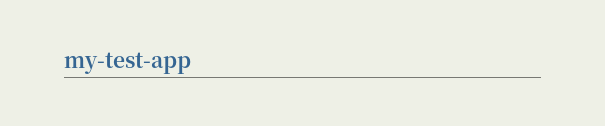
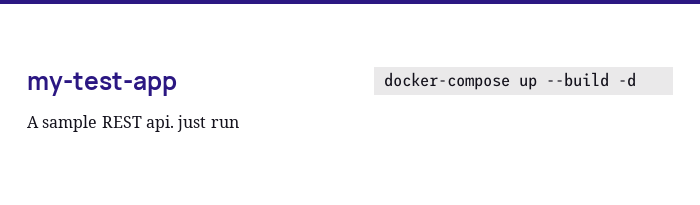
+ A sample REST api. just run
+ docker-compose up --build -d

